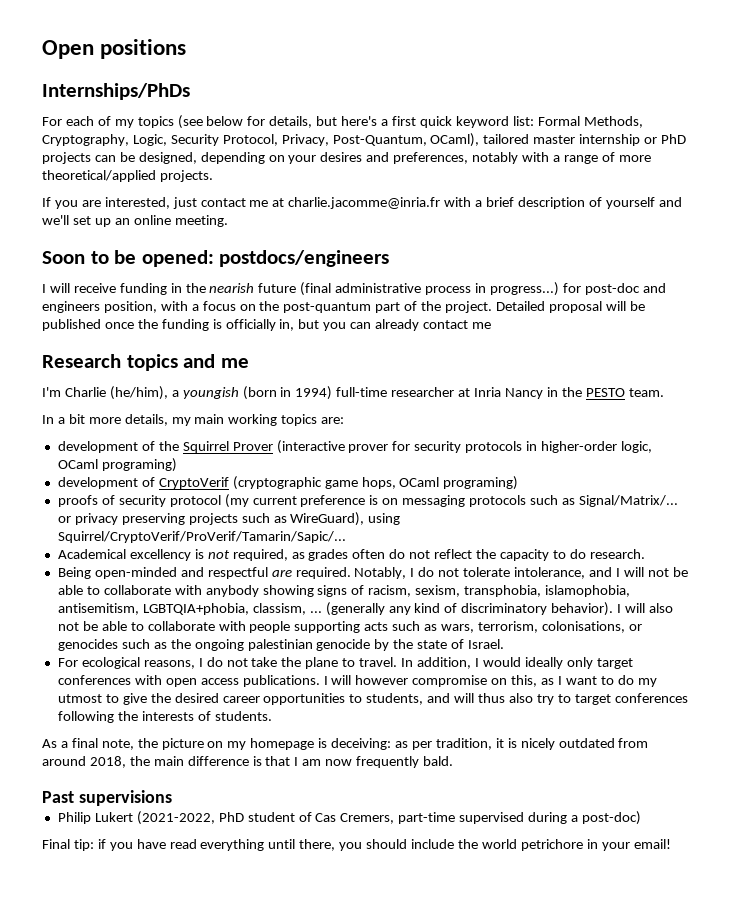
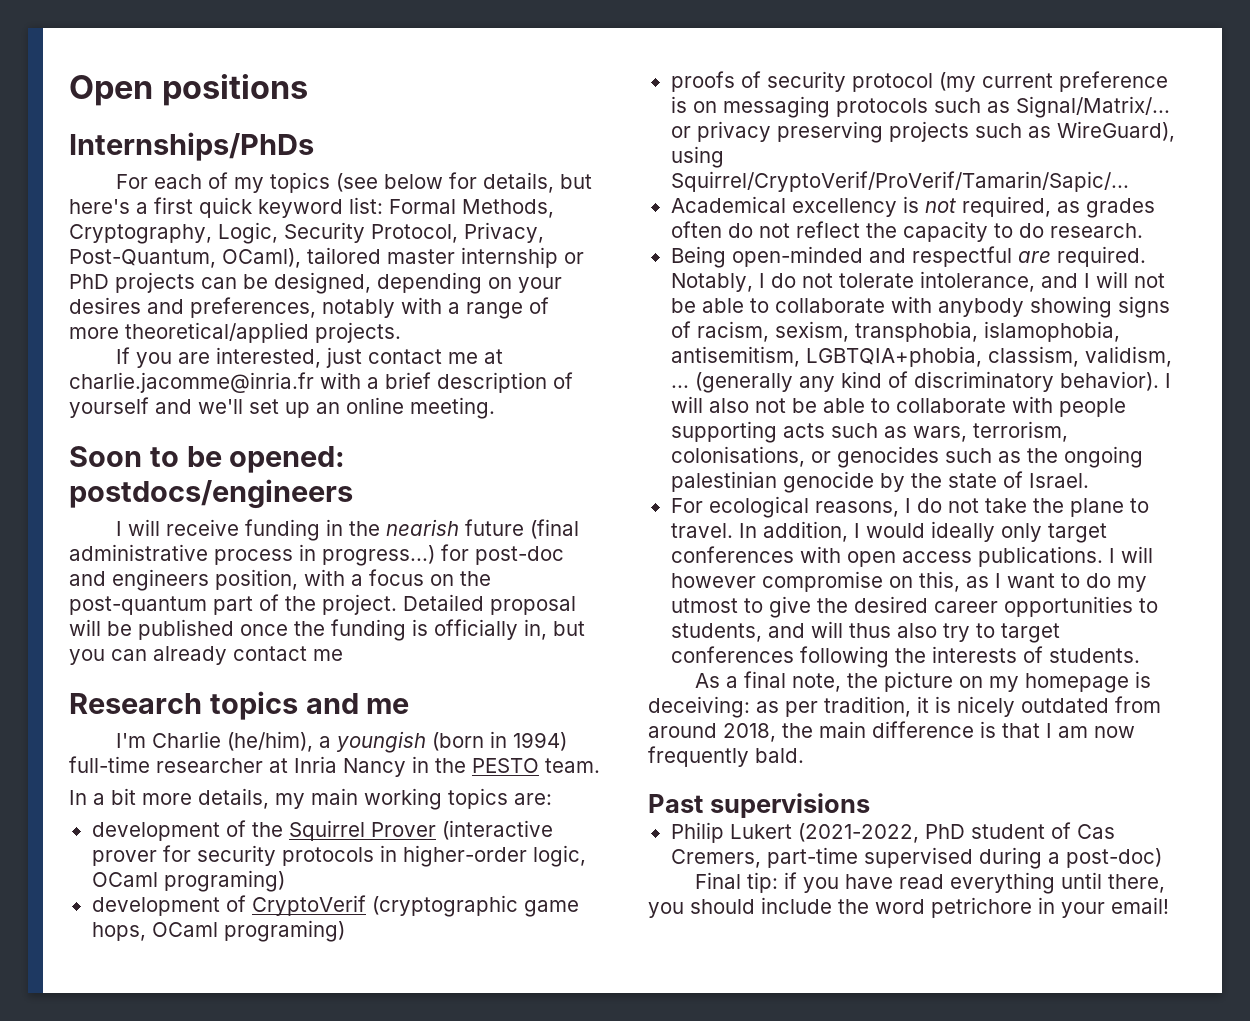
- Notably, I do not tolerate intolerance, and I will not be able to collaborate with anybody showing signs of racism, sexism, transphobia, islamophobia, antisemitism, LGBTQIA+phobia, classism, ...
+ Notably, I do not tolerate intolerance, and I will not be able to collaborate with anybody showing signs of racism, sexism, transphobia, islamophobia, antisemitism, LGBTQIA+phobia, classism, validism, ...
- Final tip: if you have read everything until there, you should include the world petrichore in your email!
+ Final tip: if you have read everything until there, you should include the word petrichore in your email!

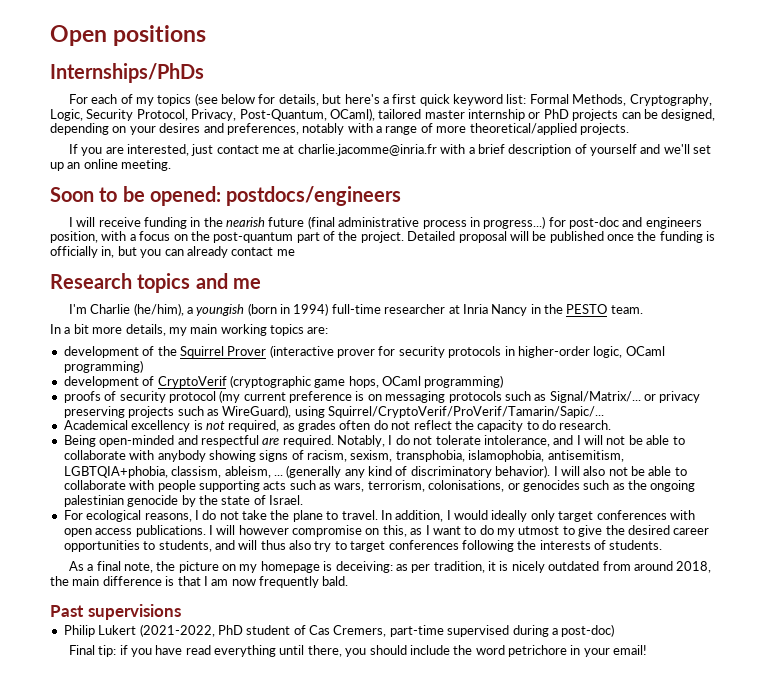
- development of the Squirrel Prover (interactive prover for security protocols in higher-order logic, OCaml programing)
+ development of the Squirrel Prover (interactive prover for security protocols in higher-order logic, OCaml programming)
- development of CryptoVerif (cryptographic game hops, OCaml programing)
+ development of CryptoVerif (cryptographic game hops, OCaml programming)
- Notably, I do not tolerate intolerance, and I will not be able to collaborate with anybody showing signs of racism, sexism, transphobia, islamophobia, antisemitism, LGBTQIA+phobia, classism, validism, ...
+ Notably, I do not tolerate intolerance, and I will not be able to collaborate with anybody showing signs of racism, sexism, transphobia, islamophobia, antisemitism, LGBTQIA+phobia, classism, ableism, ...

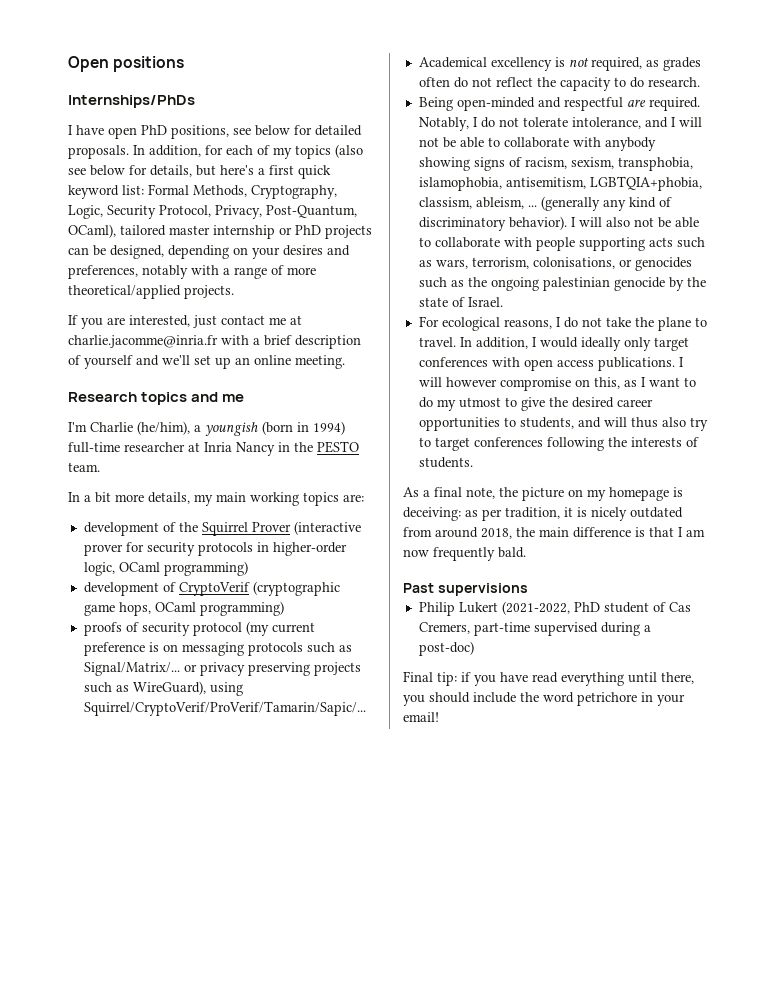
- For each of my topics (see below for details, but here's a first quick keyword list: Formal Methods, Cryptography, Logic, Security Protocol, Privacy, Post-Quantum, OCaml), tailored master internship or PhD projects can be designed, depending on your desires and preferences, notably with a range of more theoretical/applied projects.
+ I have open PhD positions, see below for detailed proposals. In addition, for each of my topics (also see below for details, but here's a first quick keyword list: Formal Methods, Cryptography, Logic, Security Protocol, Privacy, Post-Quantum, OCaml), tailored master internship or PhD projects can be designed, depending on your desires and preferences, notably with a range of more theoretical/applied projects.
- Soon to be opened: postdocs/engineers
- I will receive funding in the nearish future (final administrative process in progress...) for post-doc and engineers position, with a focus on the post-quantum part of the project. Detailed proposal will be published once the funding is officially in, but you can already contact me

